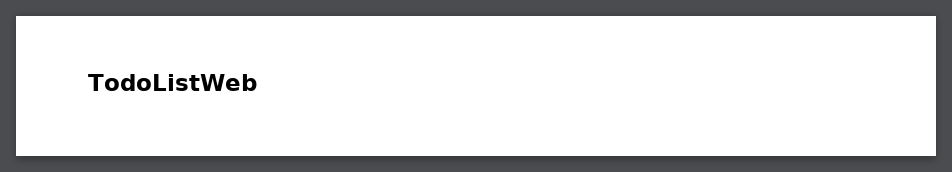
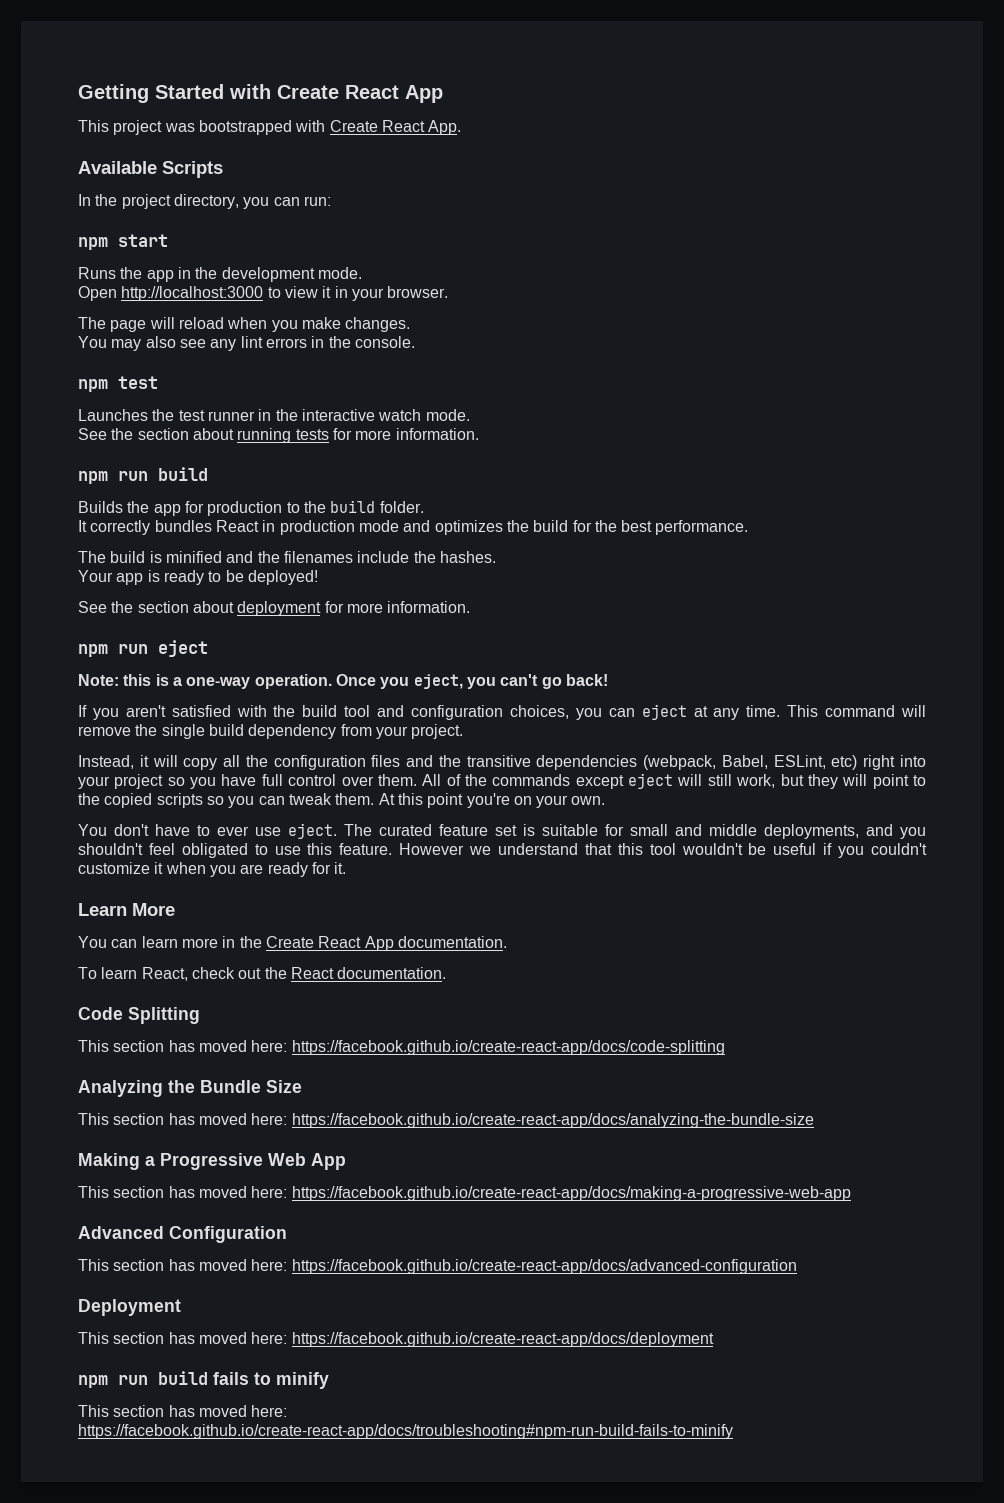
- TodoListWeb
+ Getting Started with Create React App
+ This project was bootstrapped with Create React App.
+ Available Scripts
+ In the project directory, you can run:
+ npm start
+ Runs the app in the development mode.
+ Open http://localhost:3000 to view it in your browser.
+ The page will reload when you make changes.
+ You may also see any lint errors in the console.
+ npm test
+ Launches the test runner in the interactive watch mode.
+ See the section about running tests for more information.
+ npm run build
+ Builds the app for production to the build folder.
+ It correctly bundles React in production mode and optimizes the build for the best performance.
+ The build is minified and the filenames include the hashes.
+ Your app is ready to be deployed!
+ See the section about deployment for more information.
+ npm run eject
+ Note: this is a one-way operation. Once you eject, you can't go back!
+ If you aren't satisfied with the build tool and configuration choices, you can eject at any time. This command will remove the single build dependency from your project.
+ Instead, it will copy all the configuration files and the transitive dependencies (webpack, Babel, ESLint, etc) right into your project so you have full control over them. All of the commands except eject will still work, but they will point to the copied scripts so you can tweak them. At this point you're on your own.
+ You don't have to ever use eject. The curated feature set is suitable for small and middle deployments, and you shouldn't feel obligated to use this feature. However we understand that this tool wouldn't be useful if you couldn't customize it when you are ready for it.
+ Learn More
+ You can learn more in the Create React App documentation.
+ To learn React, check out the React documentation.
+ Code Splitting
+ This section has moved here: https://facebook.github.io/create-react-app/docs/code-splitting
+ Analyzing the Bundle Size
+ This section has moved here: https://facebook.github.io/create-react-app/docs/analyzing-the-bundle-size
+ Making a Progressive Web App
+ This section has moved here: https://facebook.github.io/create-react-app/docs/making-a-progressive-web-app
+ Advanced Configuration
+ This section has moved here: https://facebook.github.io/create-react-app/docs/advanced-configuration
+ Deployment
+ This section has moved here: https://facebook.github.io/create-react-app/docs/deployment
+ npm run build fails to minify
+ This section has moved here: https://facebook.github.io/create-react-app/docs/troubleshooting#npm-run-build-fails-to-minify

